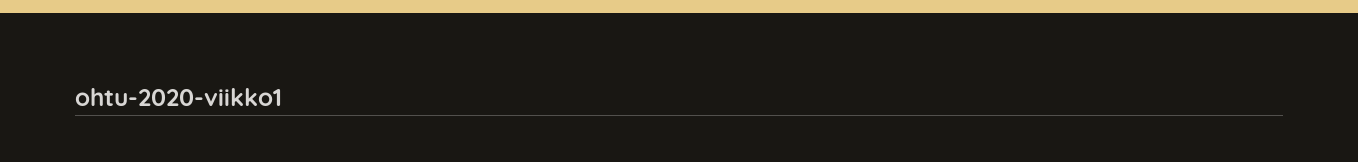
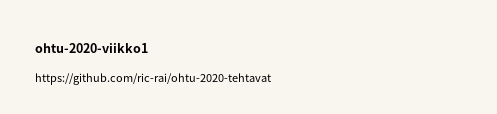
+ https://github.com/ric-rai/ohtu-2020-tehtavat

